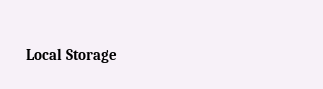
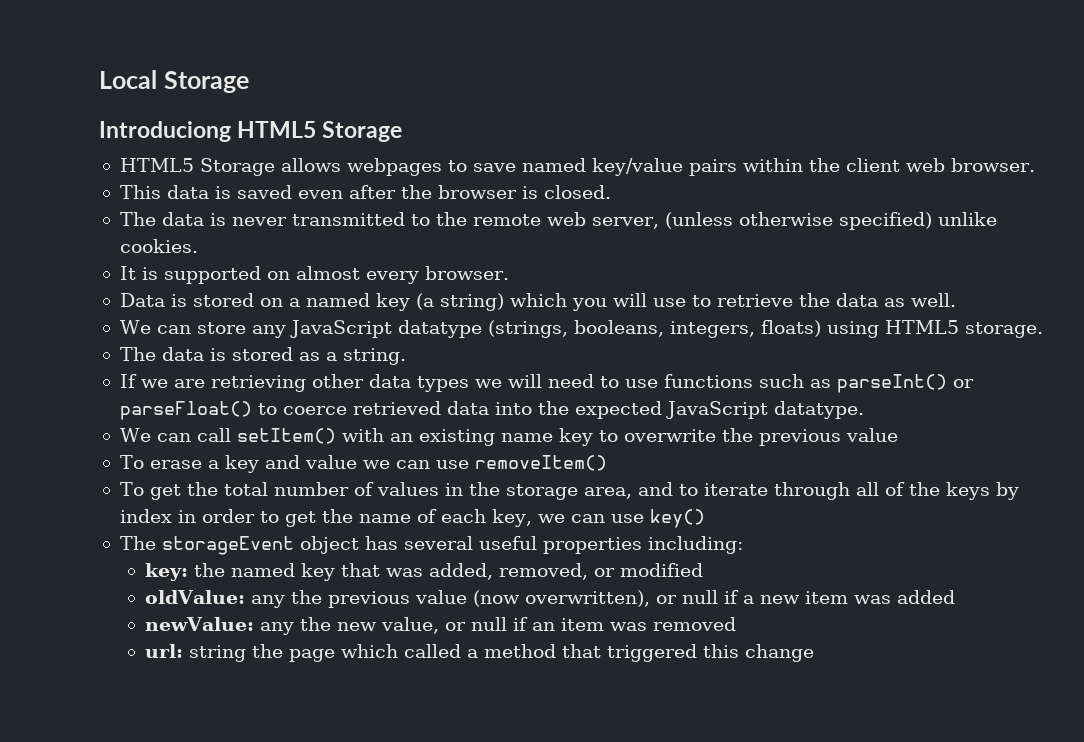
+ Introduciong HTML5 Storage
+ HTML5 Storage allows webpages to save named key/value pairs within the client web browser.
+ This data is saved even after the browser is closed.
+ The data is never transmitted to the remote web server, (unless otherwise specified) unlike cookies.
+ It is supported on almost every browser.
+ Data is stored on a named key (a string) which you will use to retrieve the data as well.
+ We can store any JavaScript datatype (strings, booleans, integers, floats) using HTML5 storage.
+ The data is stored as a string.
+ If we are retrieving other data types we will need to use functions such as parseInt() or parseFloat() to coerce retrieved data into the expected JavaScript datatype.
+ We can call setItem() with an existing name key to overwrite the previous value
+ To erase a key and value we can use removeItem()
+ To get the total number of values in the storage area, and to iterate through all of the keys by index in order to get the name of each key, we can use key()
+ The storageEvent object has several useful properties including:
+ key: the named key that was added, removed, or modified
+ oldValue: any the previous value (now overwritten), or null if a new item was added
+ newValue: any the new value, or null if an item was removed
+ url: string the page which called a method that triggered this change

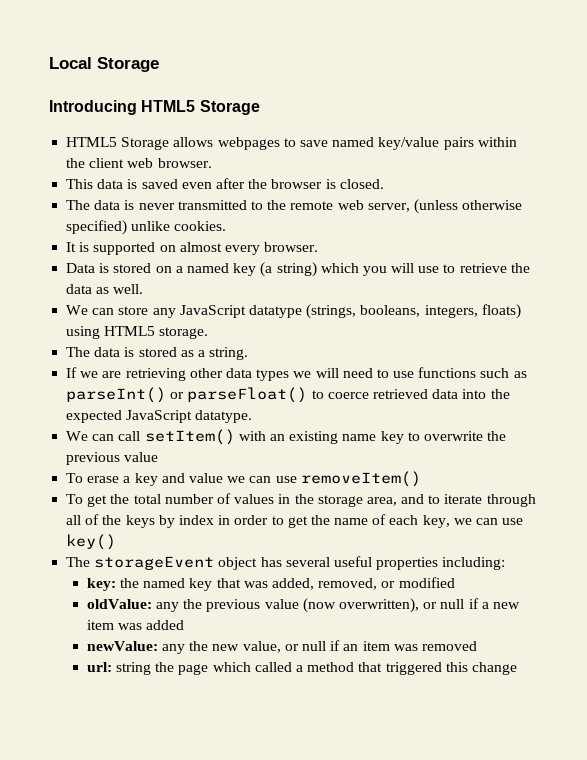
- Introduciong HTML5 Storage
+ Introducing HTML5 Storage

